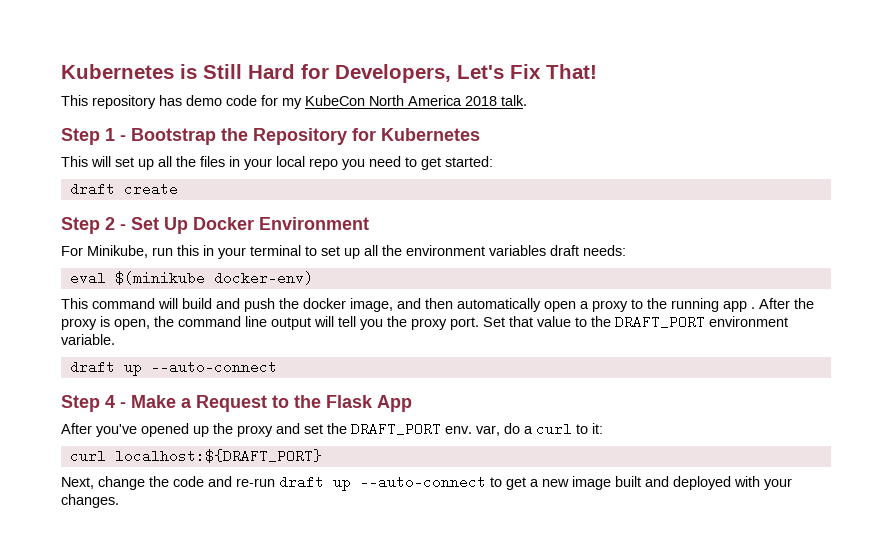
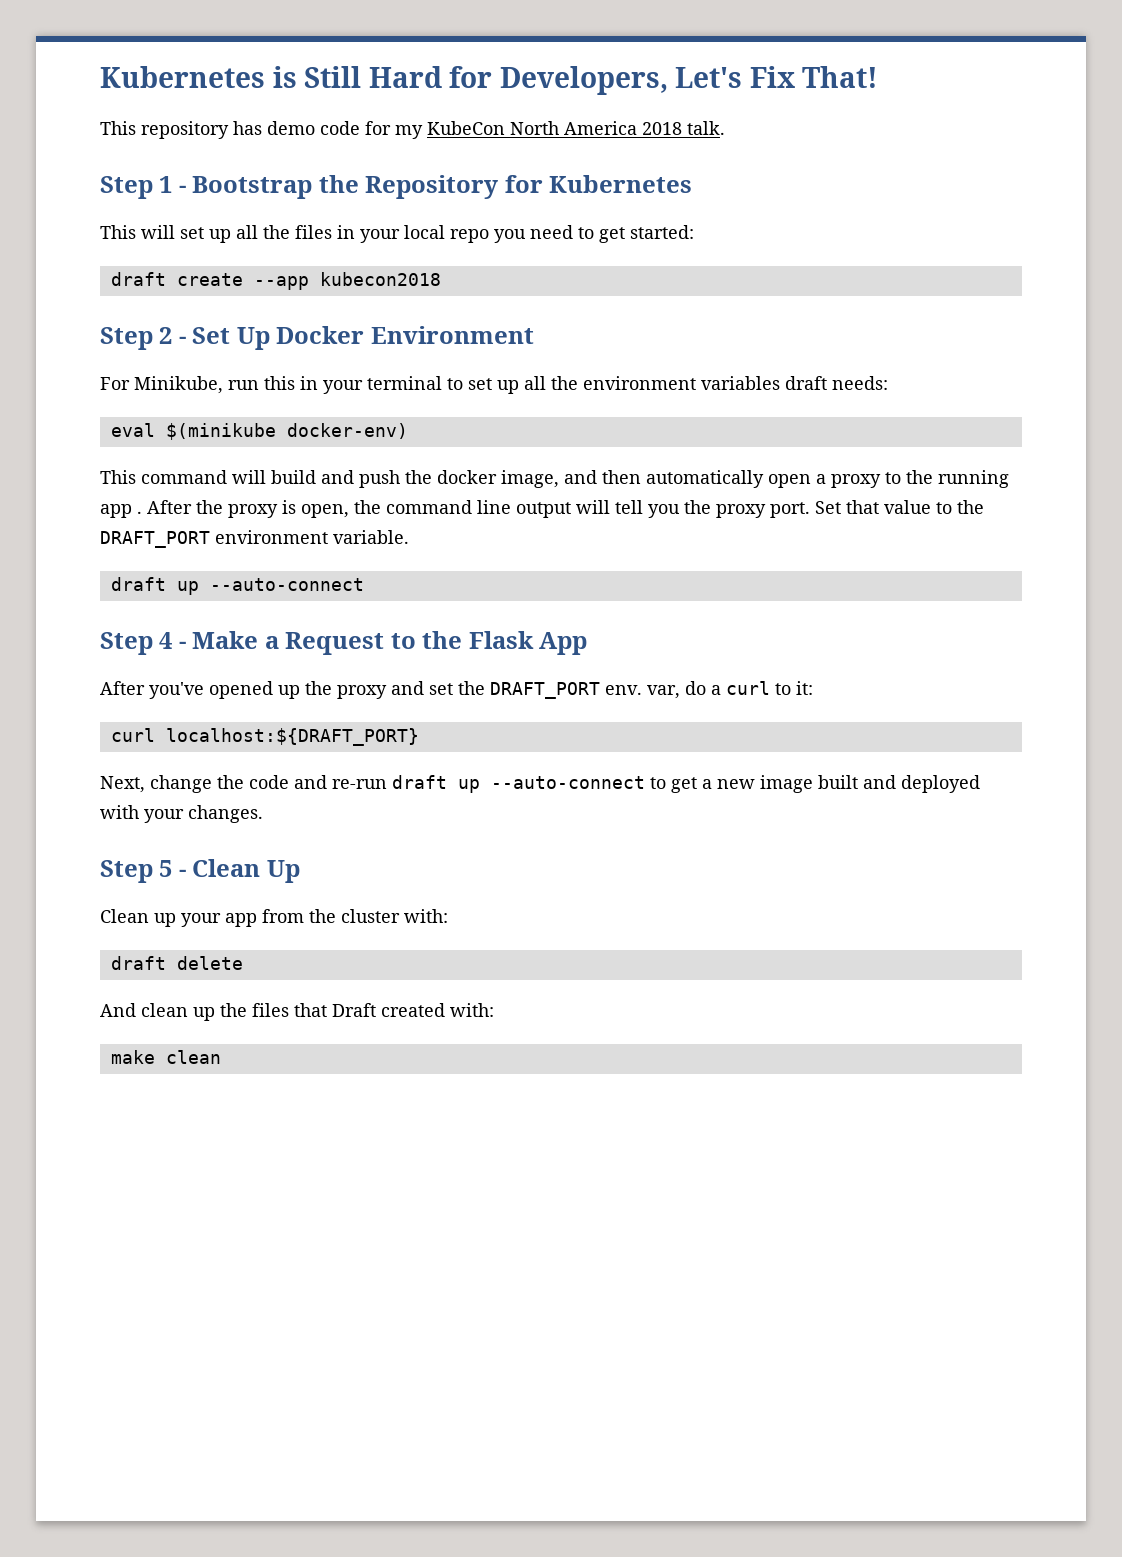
- draft create
+ draft create --app kubecon2018
+ Step 5 - Clean Up
+ Clean up your app from the cluster with:
+ draft delete
+ And clean up the files that Draft created with:
+ make clean

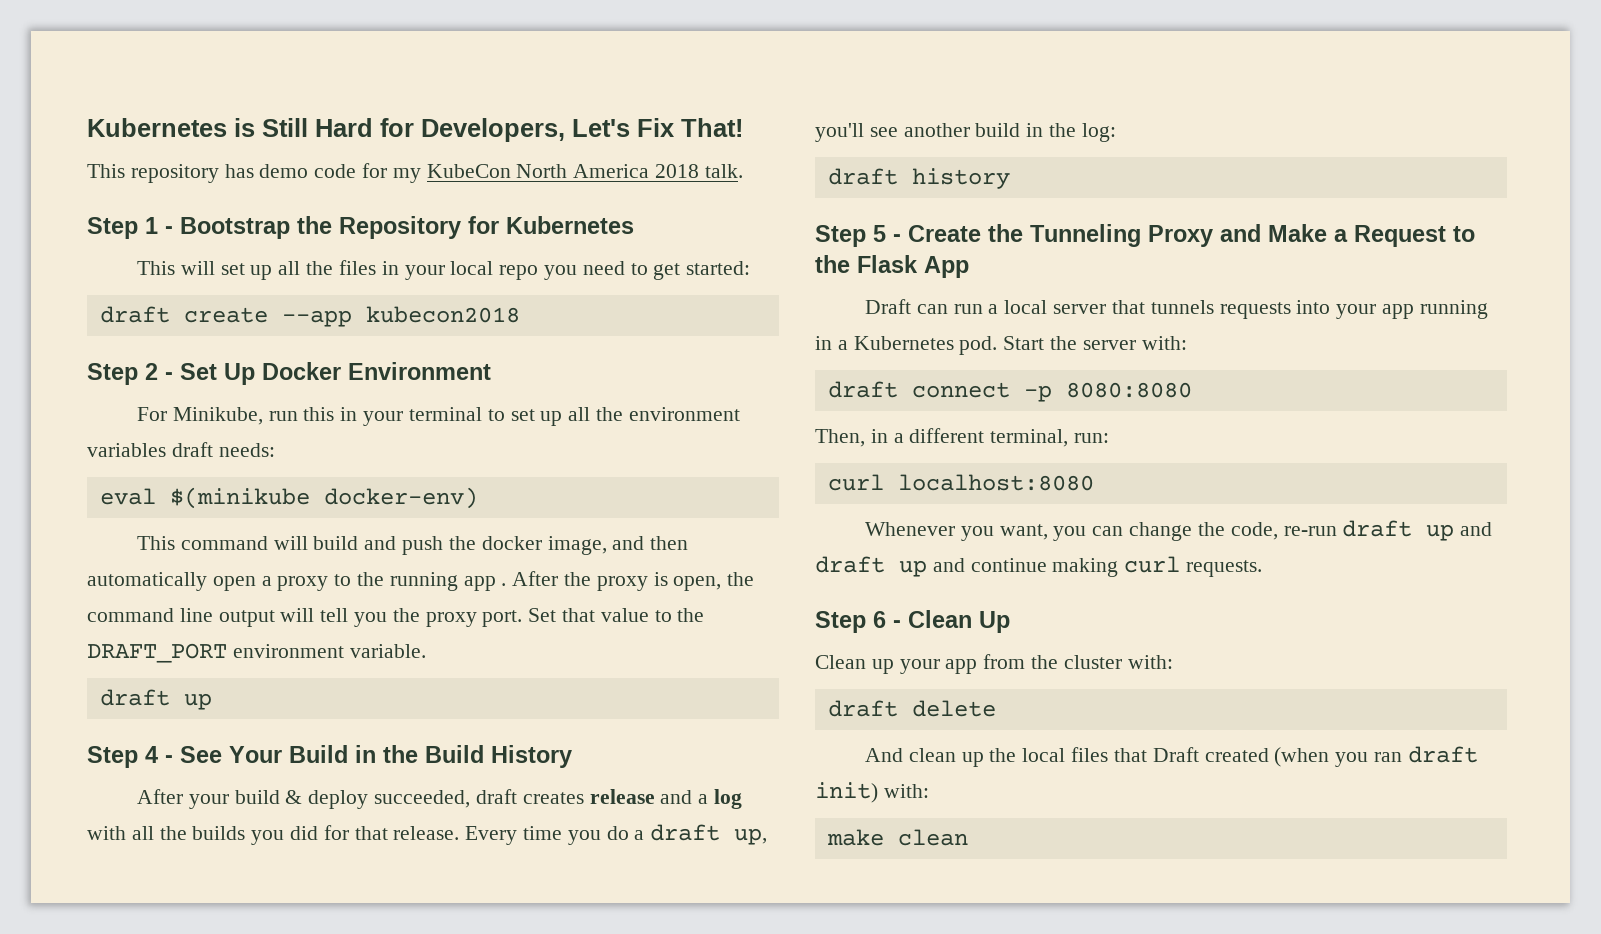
  Set that value to the DRAFT_PORT environment variable.
- draft up --auto-connect
+ draft up
- Step 4 - Make a Request to the Flask App
+ Step 4 - See Your Build in the Build History
+ After your build & deploy succeeded, draft creates release and a log with all the builds you did for that release. Every time you do a draft up, you'll see another build in the log:
+ draft history
+ Step 5 - Create the Tunneling Proxy and Make a Request to the Flask App
- After you've opened up the proxy and set the DRAFT_PORT env. var, do a curl to it:
- curl localhost:${DRAFT_PORT}
- Next, change the code and re-run draft up --auto-connect to get a new image built and deployed with your changes.
- Step 5 - Clean Up
+ Draft can run a local server that tunnels requests into your app running in a Kubernetes pod. Start the server with:
+ draft connect -p 8080:8080
+ Then, in a different terminal, run:
+ curl localhost:8080
+ Whenever you want, you can change the code, re-run draft up and draft up and continue making curl requests.
+ Step 6 - Clean Up
- And clean up the files that Draft created with:
+ And clean up the local files that Draft created (when you ran draft init) with:

